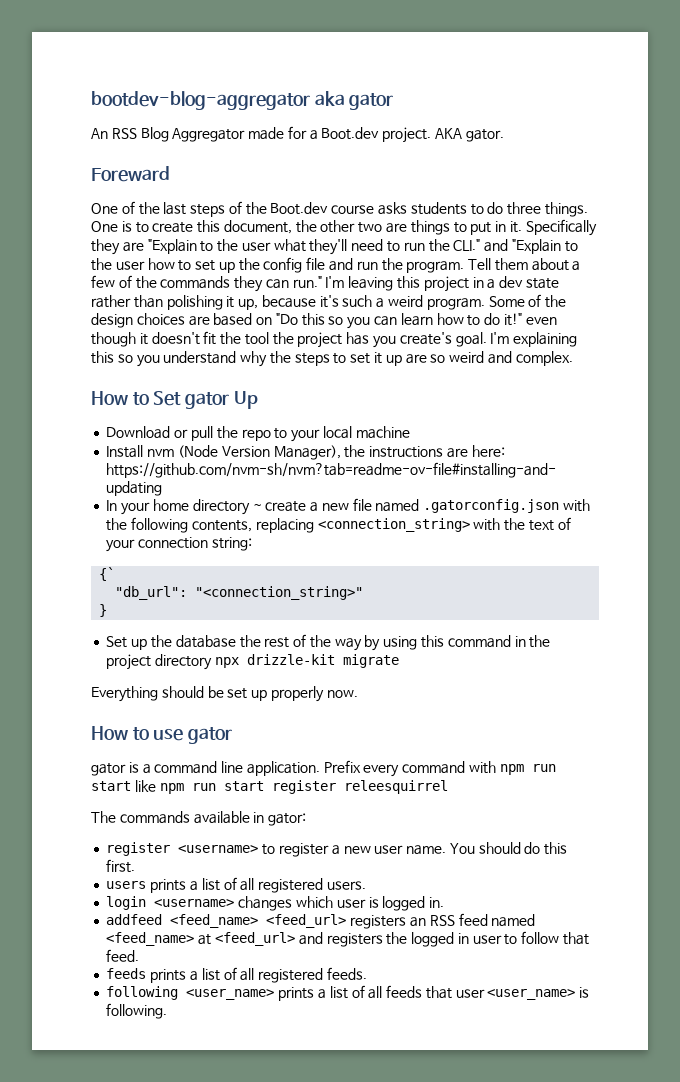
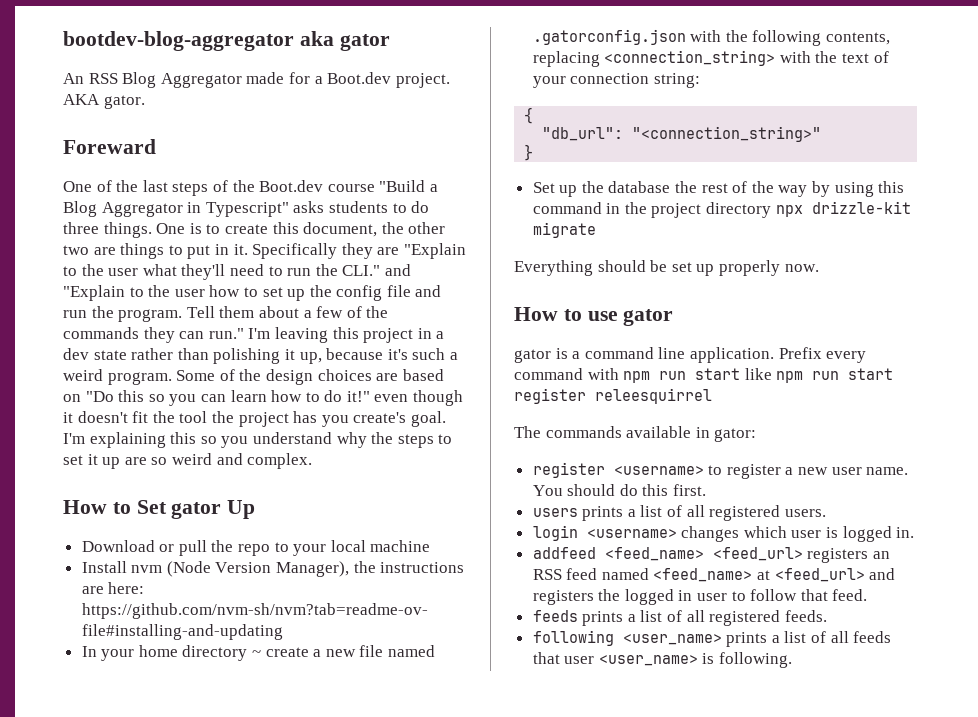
- One of the last steps of the Boot.dev course asks students to do three things.
+ One of the last steps of the Boot.dev course "Build a Blog Aggregator in Typescript" asks students to do three things.
- {`
+ {

